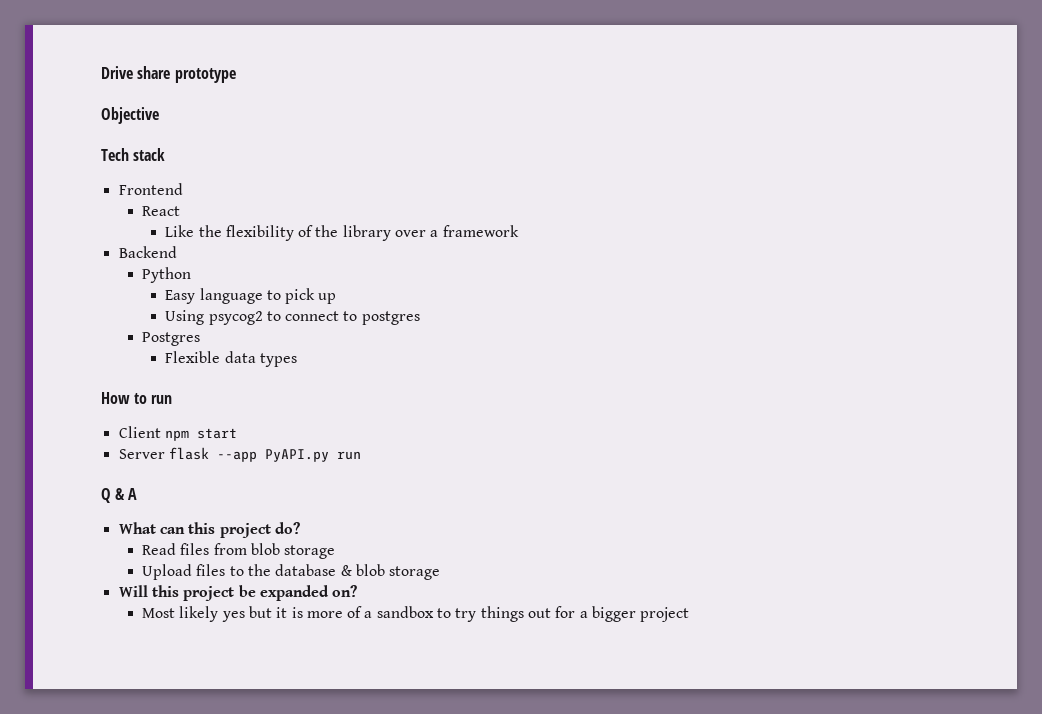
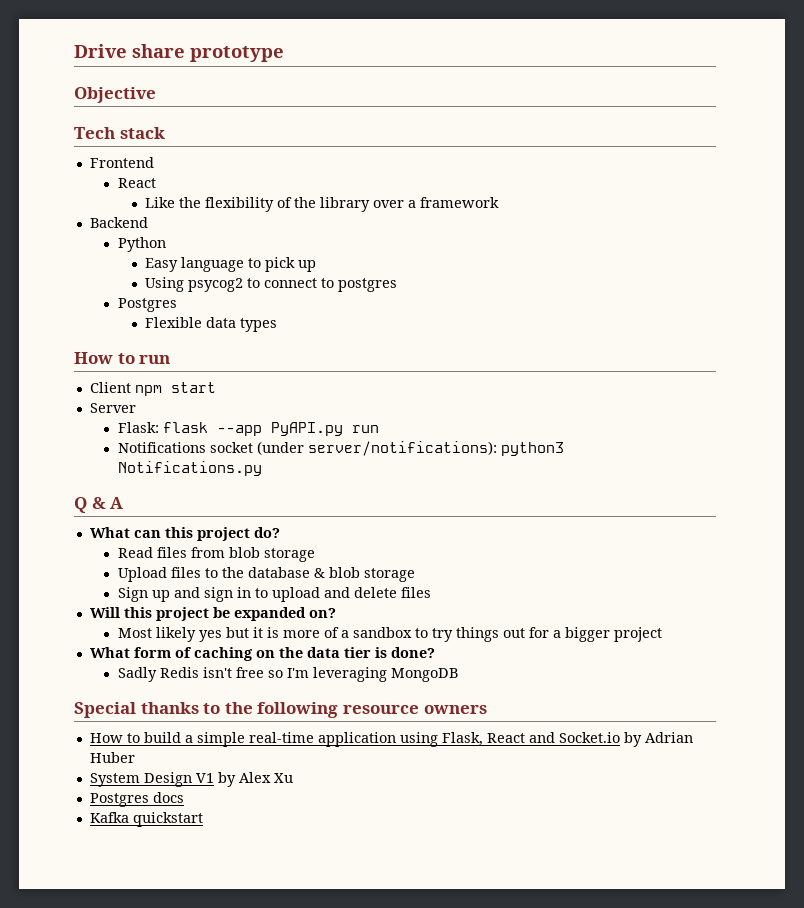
- Server flask --app PyAPI.py run
+ Server
+ Flask: flask --app PyAPI.py run
+ Notifications socket (under server/notifications): python3 Notifications.py
+ Sign up and sign in to upload and delete files
+ What form of caching on the data tier is done?
+ Sadly Redis isn't free so I'm leveraging MongoDB
+ Special thanks to the following resource owners
+ How to build a simple real-time application using Flask, React and Socket.io by Adrian Huber
+ System Design V1 by Alex Xu
+ Postgres docs
+ Kafka quickstart

